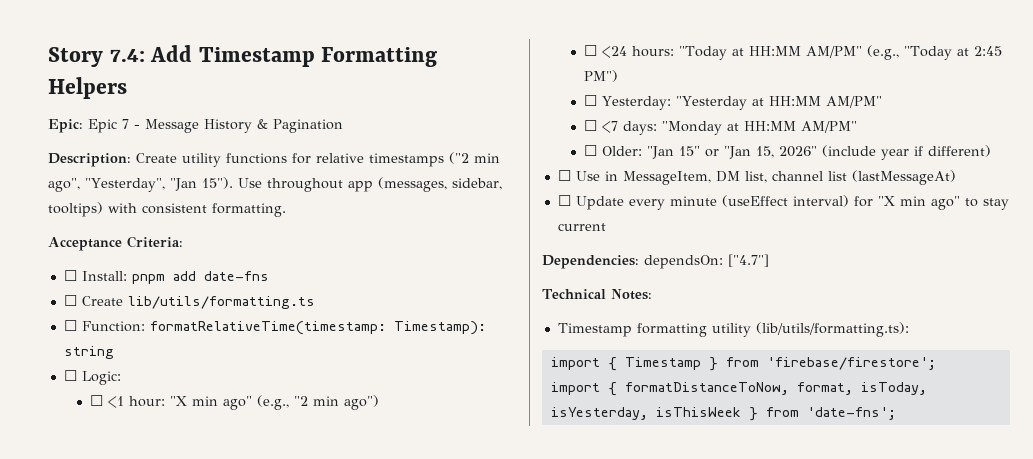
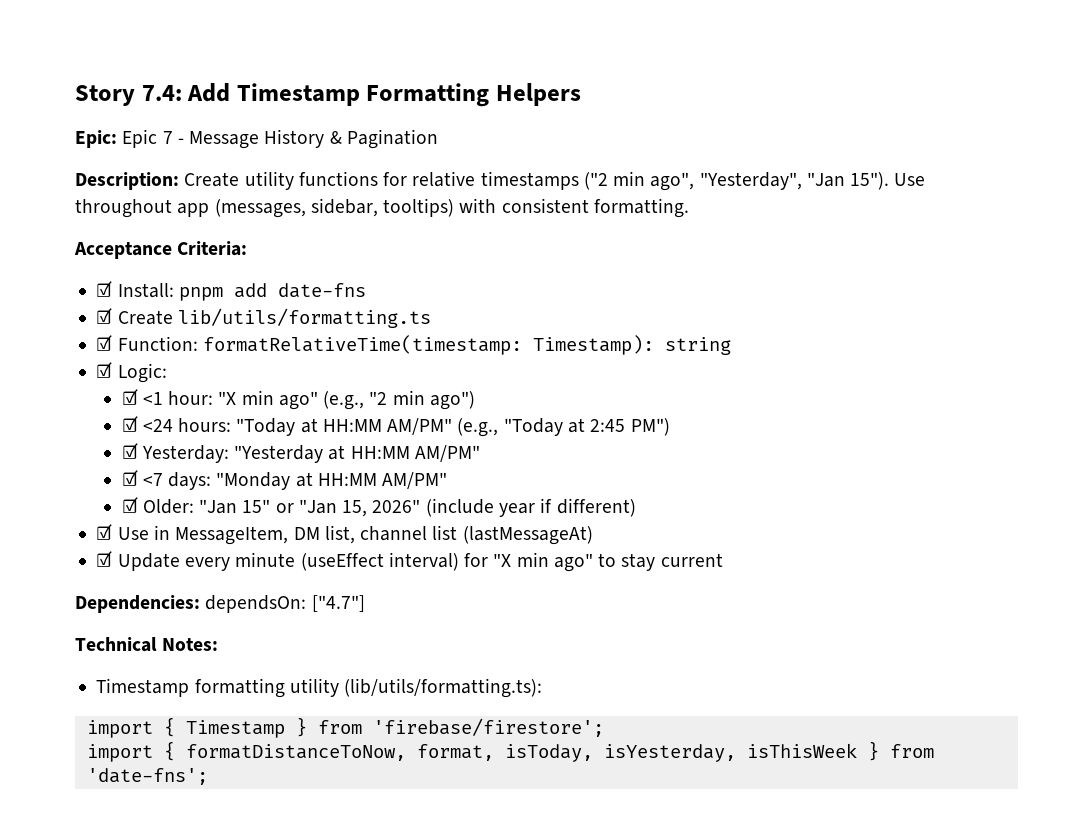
- ☐ Install: pnpm add date-fns
+ ☑ Install: pnpm add date-fns
- ☐ Create lib/utils/formatting.ts
+ ☑ Create lib/utils/formatting.ts
- ☐ Function: formatRelativeTime(timestamp: Timestamp): string
+ ☑ Function: formatRelativeTime(timestamp: Timestamp): string
- ☐ Logic:
+ ☑ Logic:
- ☐ <1 hour: "X min ago" (e.g., "2 min ago")
+ ☑ <1 hour: "X min ago" (e.g., "2 min ago")
- ☐ <24 hours: "Today at HH:MM AM/PM" (e.g., "Today at 2:45 PM")
+ ☑ <24 hours: "Today at HH:MM AM/PM" (e.g., "Today at 2:45 PM")
- ☐ Yesterday: "Yesterday at HH:MM AM/PM"
+ ☑ Yesterday: "Yesterday at HH:MM AM/PM"
- ☐ <7 days: "Monday at HH:MM AM/PM"
+ ☑ <7 days: "Monday at HH:MM AM/PM"
- ☐ Older: "Jan 15" or "Jan 15, 2026" (include year if different)
+ ☑ Older: "Jan 15" or "Jan 15, 2026" (include year if different)
- ☐ Use in MessageItem, DM list, channel list (lastMessageAt)
+ ☑ Use in MessageItem, DM list, channel list (lastMessageAt)
- ☐ Update every minute (useEffect interval) for "X min ago" to stay current
+ ☑ Update every minute (useEffect interval) for "X min ago" to stay current

